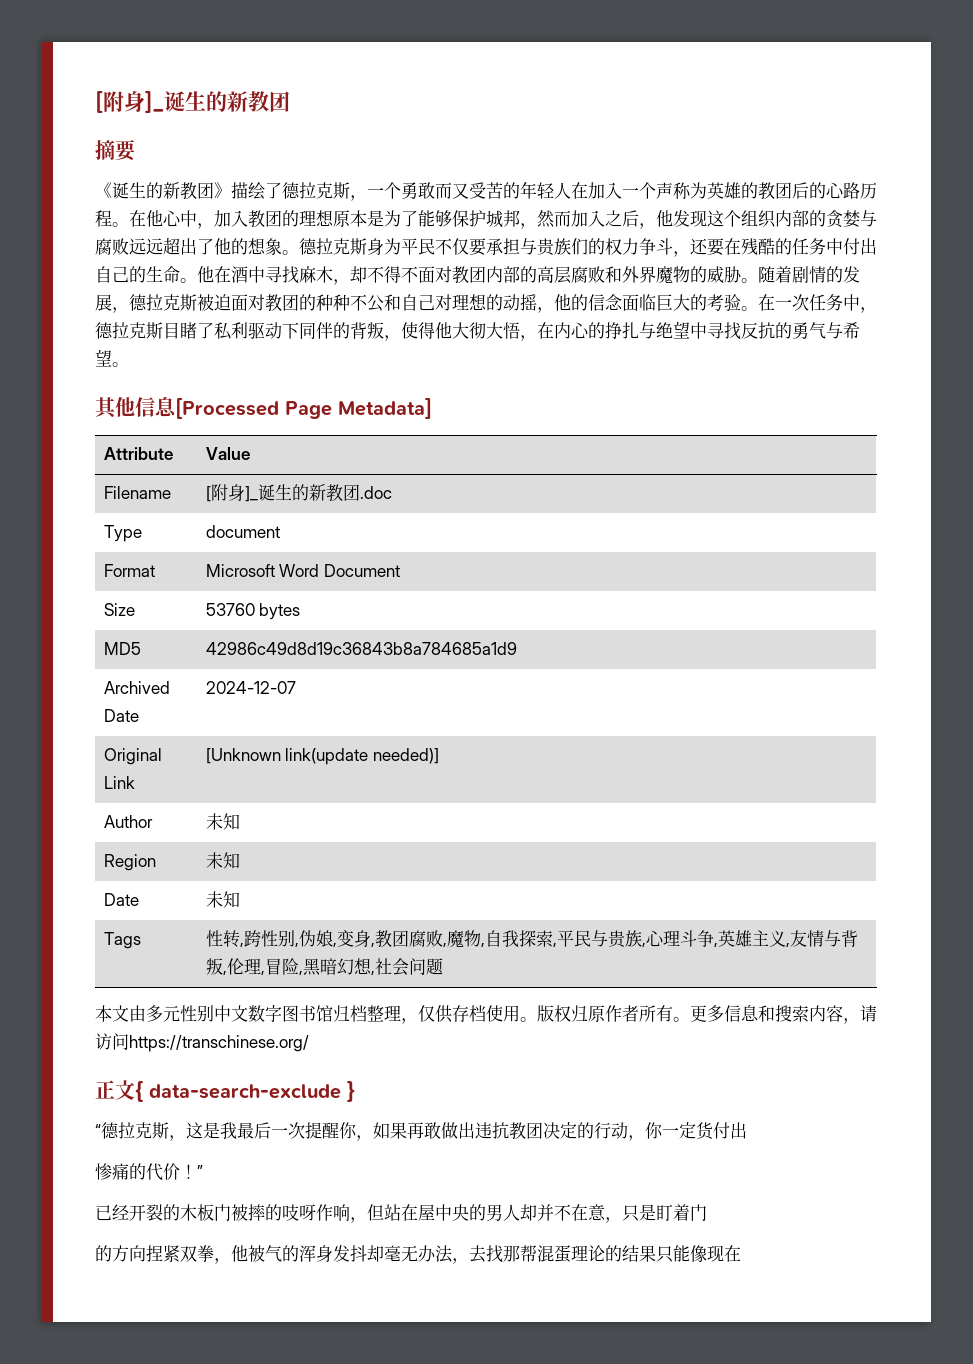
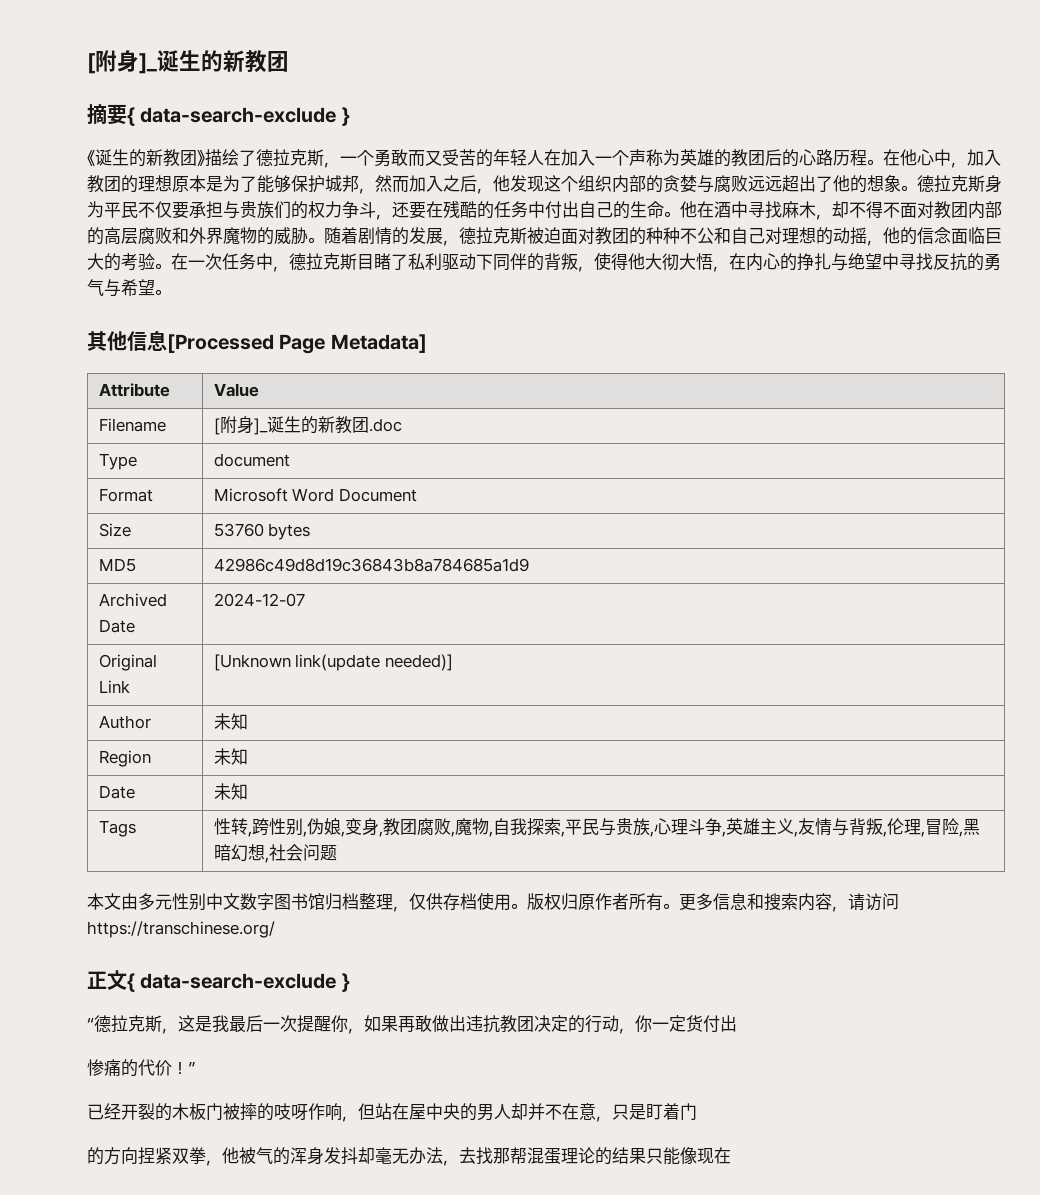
- 摘要
+ 摘要{ data-search-exclude }

